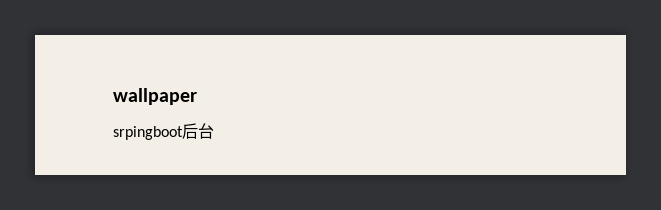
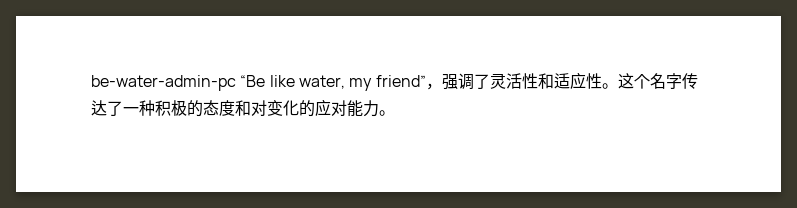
- wallpaper
- srpingboot后台
+ be-water-admin-pc “Be like water, my friend”，强调了灵活性和适应性。这个名字传达了一种积极的态度和对变化的应对能力。

